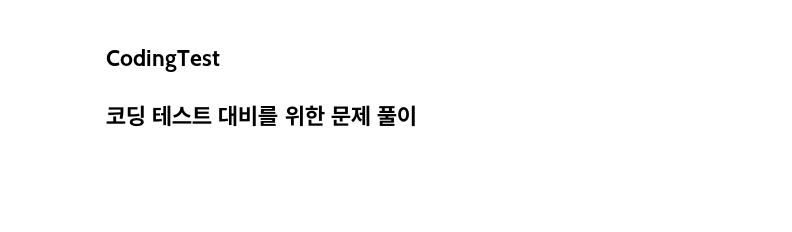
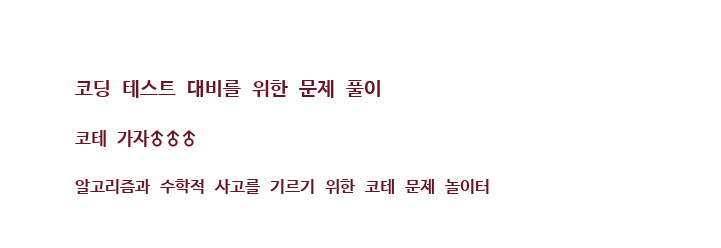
- CodingTest
+ 코테 가자♂♂♂
+ 알고리즘과 수학적 사고를 기르기 위한 코테 문제 놀이터

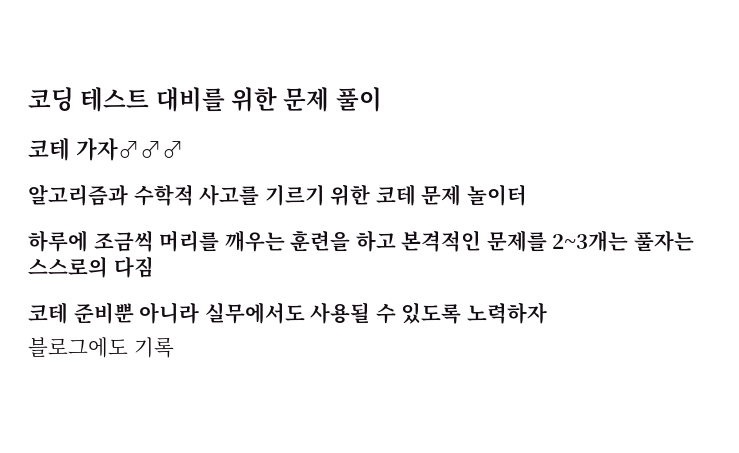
+ 하루에 조금씩 머리를 깨우는 훈련을 하고 본격적인 문제를 2~3개는 풀자는 스스로의 다짐
+ 코테 준비뿐 아니라 실무에서도 사용될 수 있도록 노력하자
+ 블로그에도 기록

